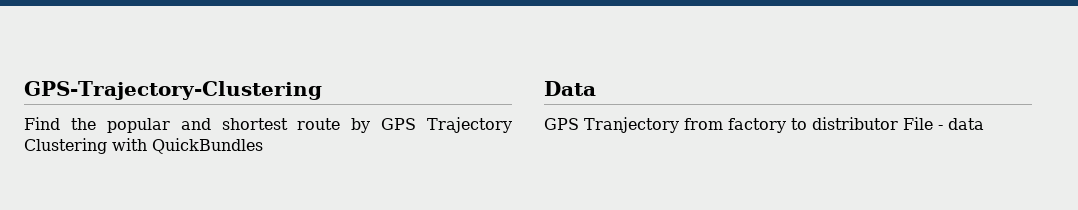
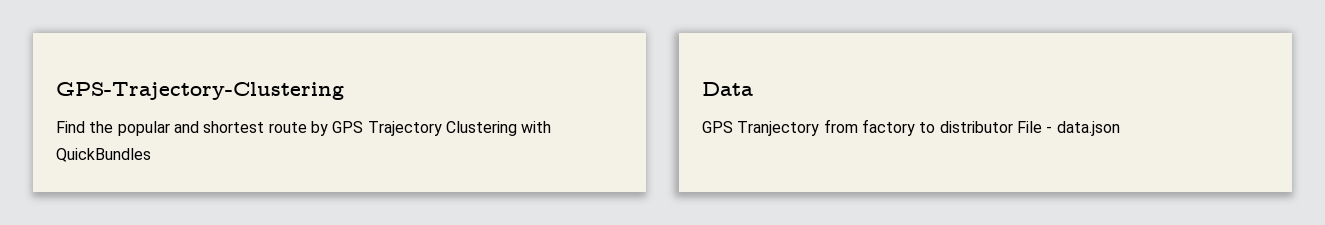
- GPS Tranjectory from factory to distributor File - data
+ GPS Tranjectory from factory to distributor File - data.json

